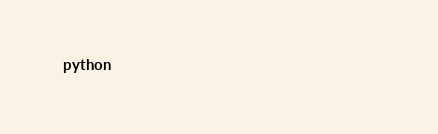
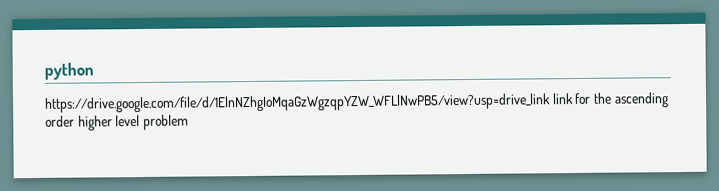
+ https://drive.google.com/file/d/1ElnNZhgIoMqaGzWgzqpYZW_WFLlNwPB5/view?usp=drive_link link for the ascending order higher level problem

